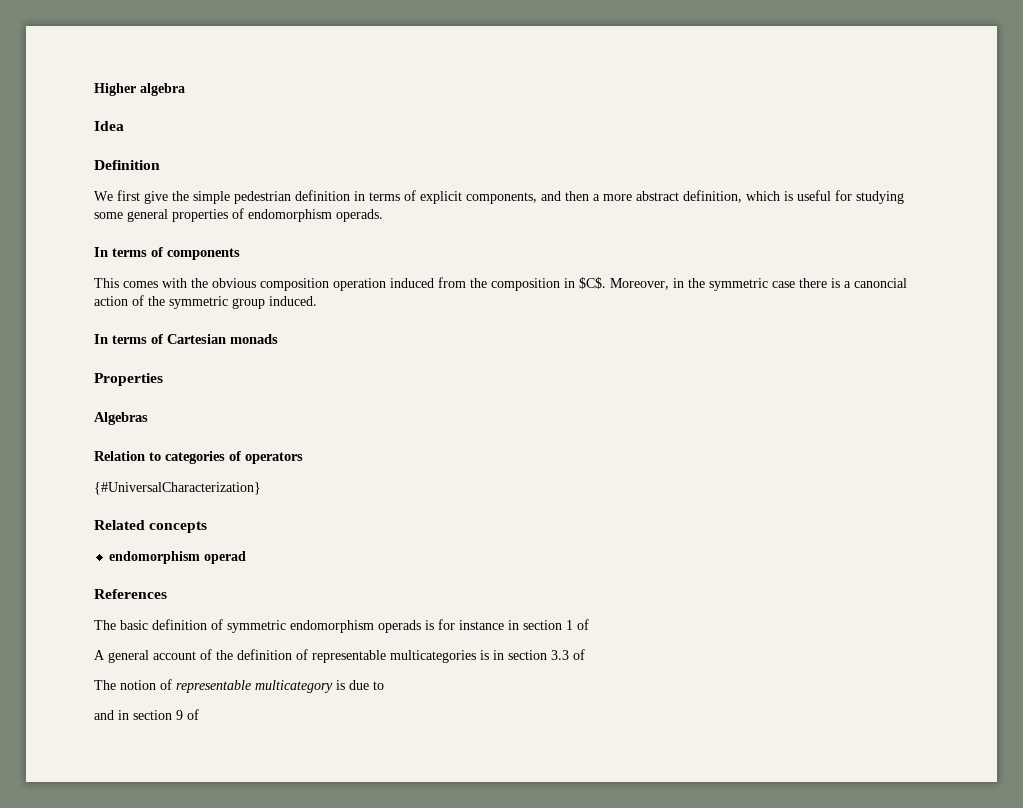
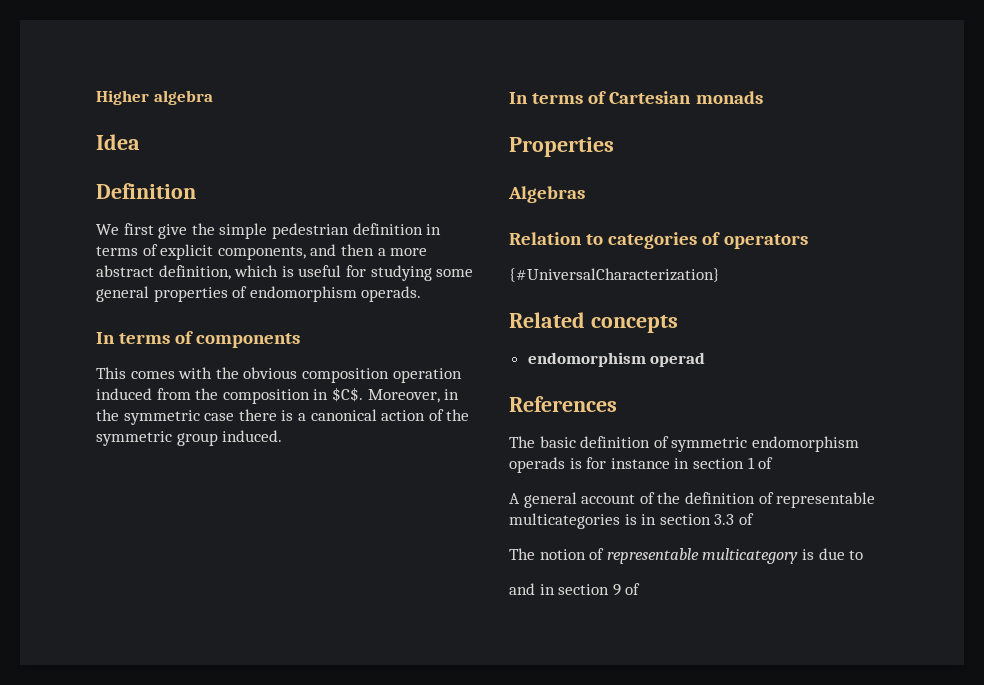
- Moreover, in the symmetric case there is a canoncial action of the symmetric group induced.
+ Moreover, in the symmetric case there is a canonical action of the symmetric group induced.

